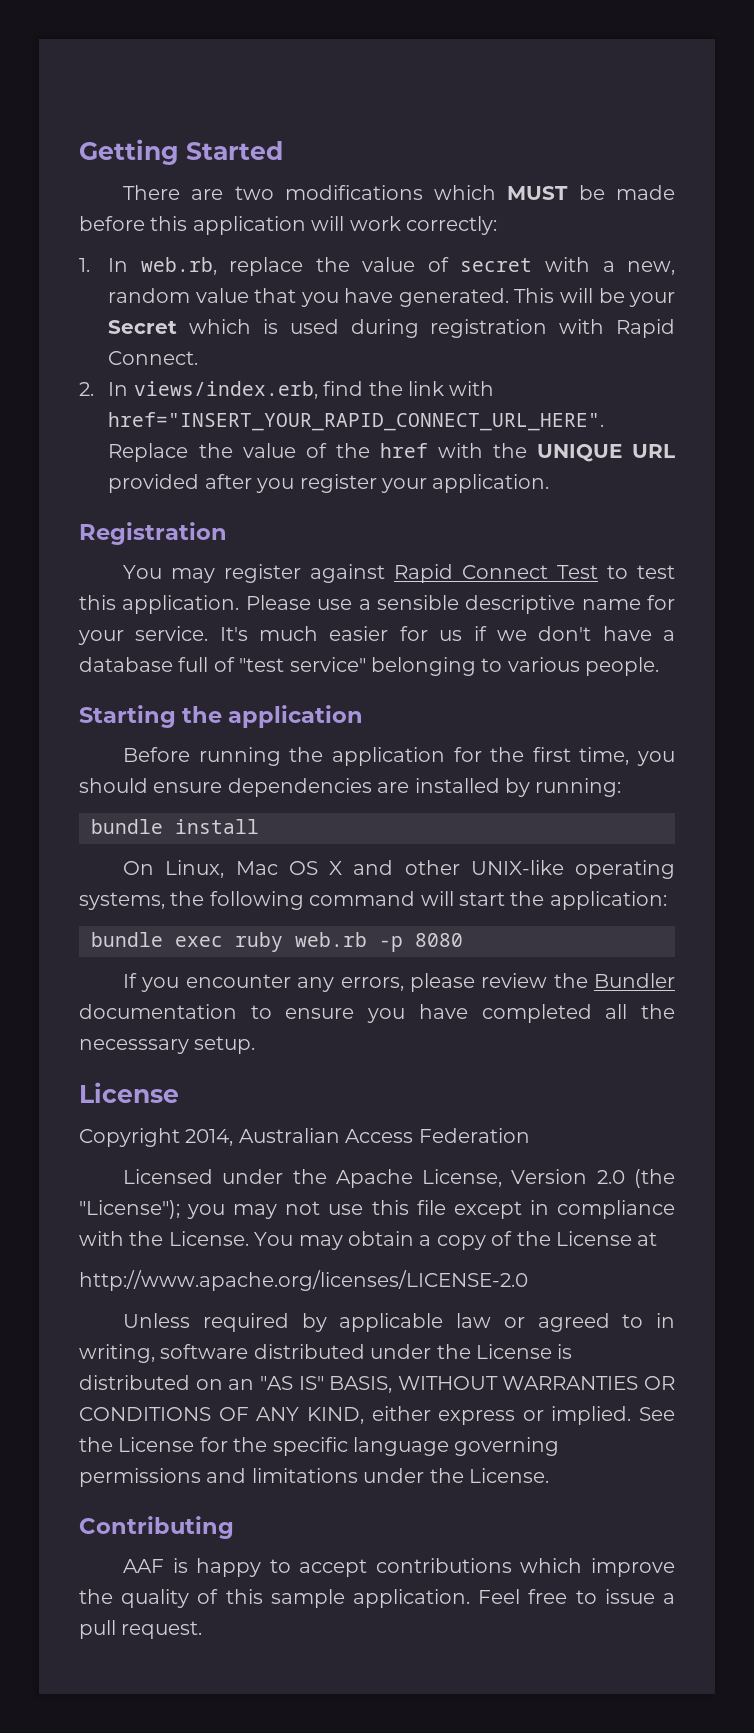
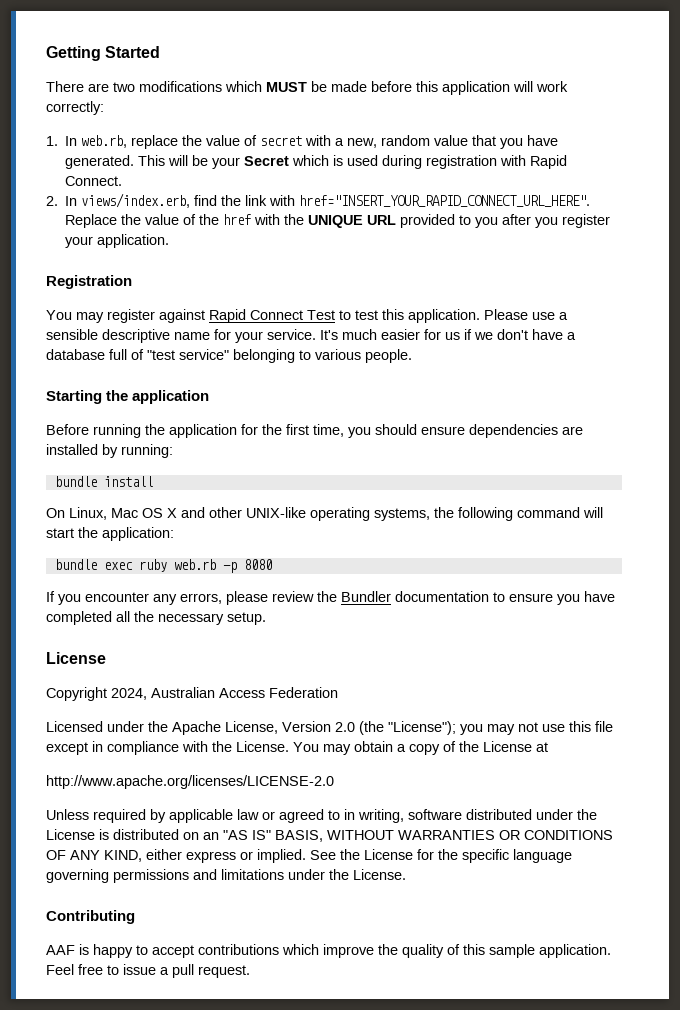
- Replace the value of the href with the UNIQUE URL provided after you register your application.
+ Replace the value of the href with the UNIQUE URL provided to you after you register your application.
- If you encounter any errors, please review the Bundler documentation to ensure you have completed all the necesssary setup.
+ If you encounter any errors, please review the Bundler documentation to ensure you have completed all the necessary setup.
- Copyright 2014, Australian Access Federation
+ Copyright 2024, Australian Access Federation

